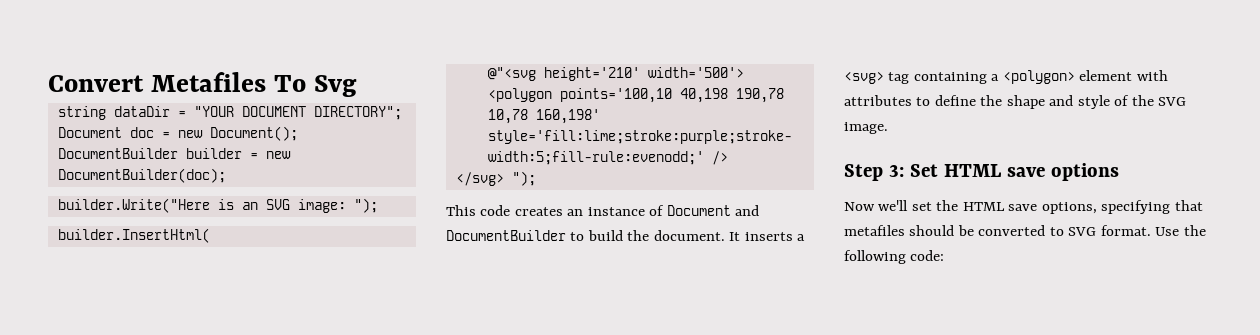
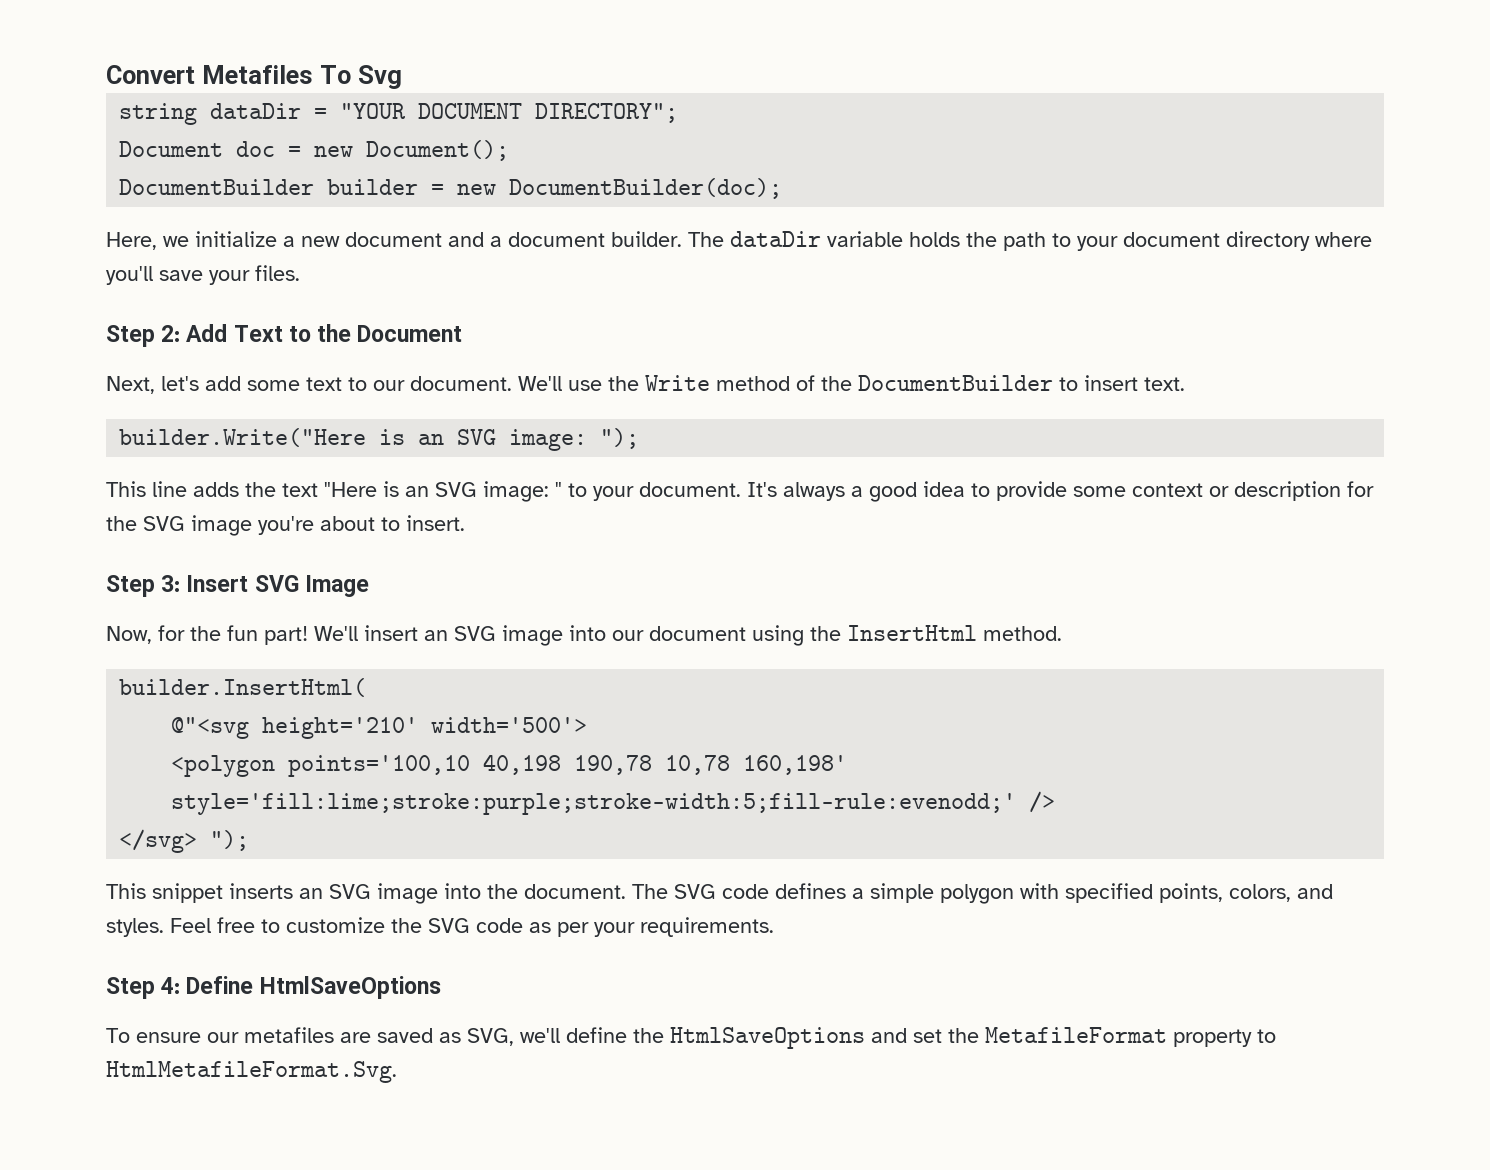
+ Here, we initialize a new document and a document builder. The dataDir variable holds the path to your document directory where you'll save your files.
+ Step 2: Add Text to the Document
+ Next, let's add some text to our document. We'll use the Write method of the DocumentBuilder to insert text.
+ This line adds the text "Here is an SVG image: " to your document. It's always a good idea to provide some context or description for the SVG image you're about to insert.
+ Step 3: Insert SVG Image
+ Now, for the fun part! We'll insert an SVG image into our document using the InsertHtml method.
- This code creates an instance of Document and DocumentBuilder to build the document. It inserts a <svg> tag containing a <polygon> element with attributes to define the shape and style of the SVG image.
- Step 3: Set HTML save options
- Now we'll set the HTML save options, specifying that metafiles should be converted to SVG format. Use the following code:
+ This snippet inserts an SVG image into the document. The SVG code defines a simple polygon with specified points, colors, and styles. Feel free to customize the SVG code as per your requirements.
+ Step 4: Define HtmlSaveOptions
+ To ensure our metafiles are saved as SVG, we'll define the HtmlSaveOptions and set the MetafileFormat property to HtmlMetafileFormat.Svg.

